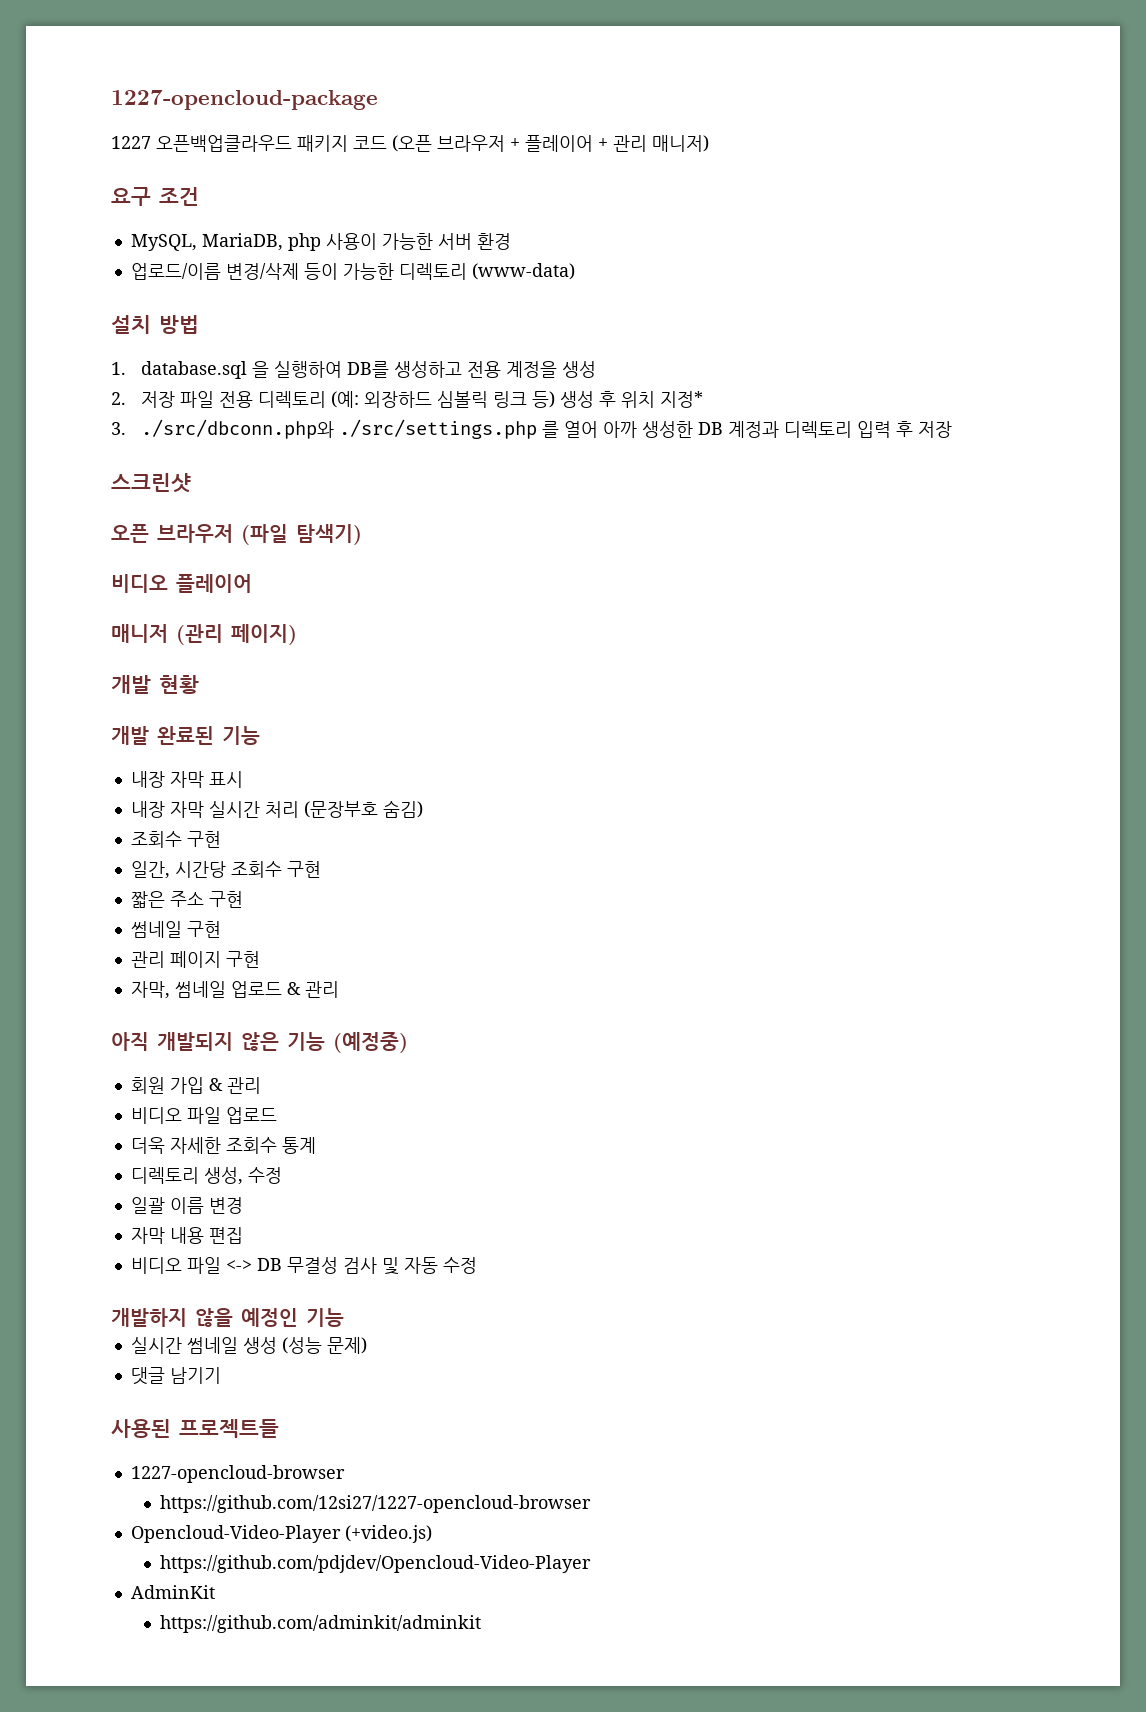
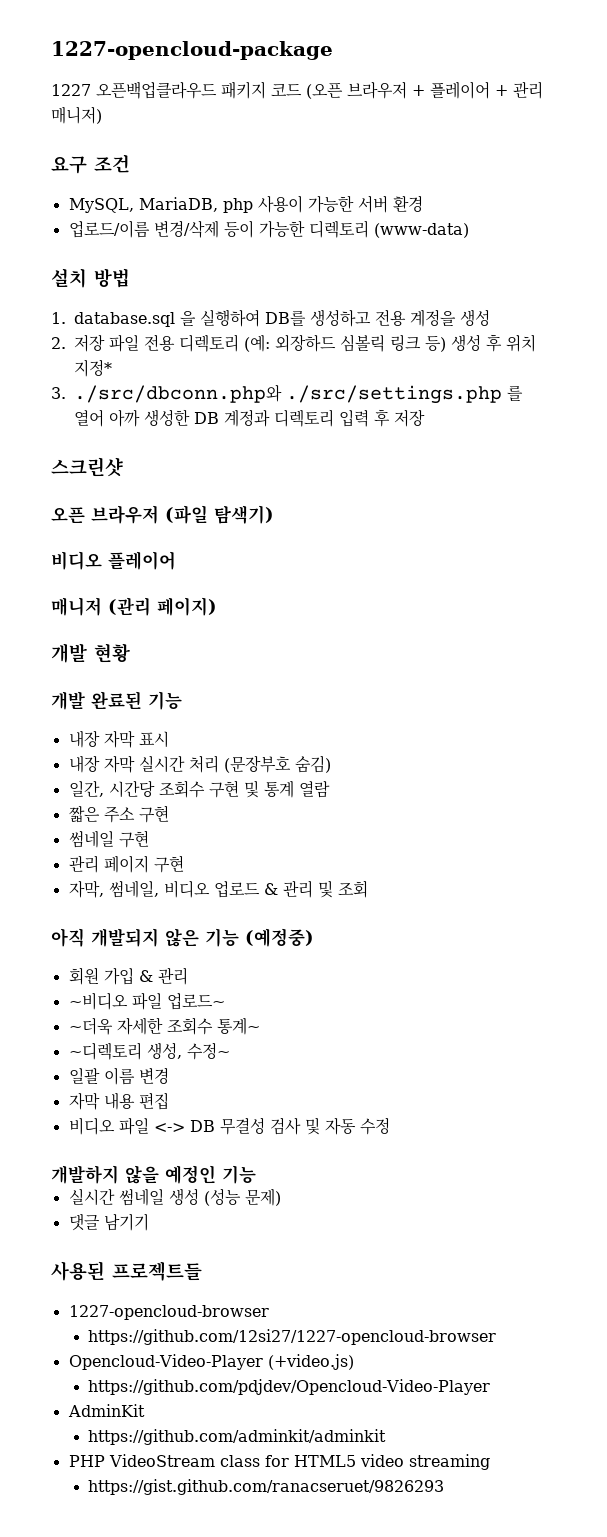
  내장 자막 실시간 처리 (문장부호 숨김)
- 조회수 구현
- 일간, 시간당 조회수 구현
+ 일간, 시간당 조회수 구현 및 통계 열람
- 자막, 썸네일 업로드 & 관리
+ 자막, 썸네일, 비디오 업로드 & 관리 및 조회
- 비디오 파일 업로드
- 더욱 자세한 조회수 통계
- 디렉토리 생성, 수정
+ ~비디오 파일 업로드~
+ ~더욱 자세한 조회수 통계~
+ ~디렉토리 생성, 수정~
+ PHP VideoStream class for HTML5 video streaming
+ https://gist.github.com/ranacseruet/9826293

